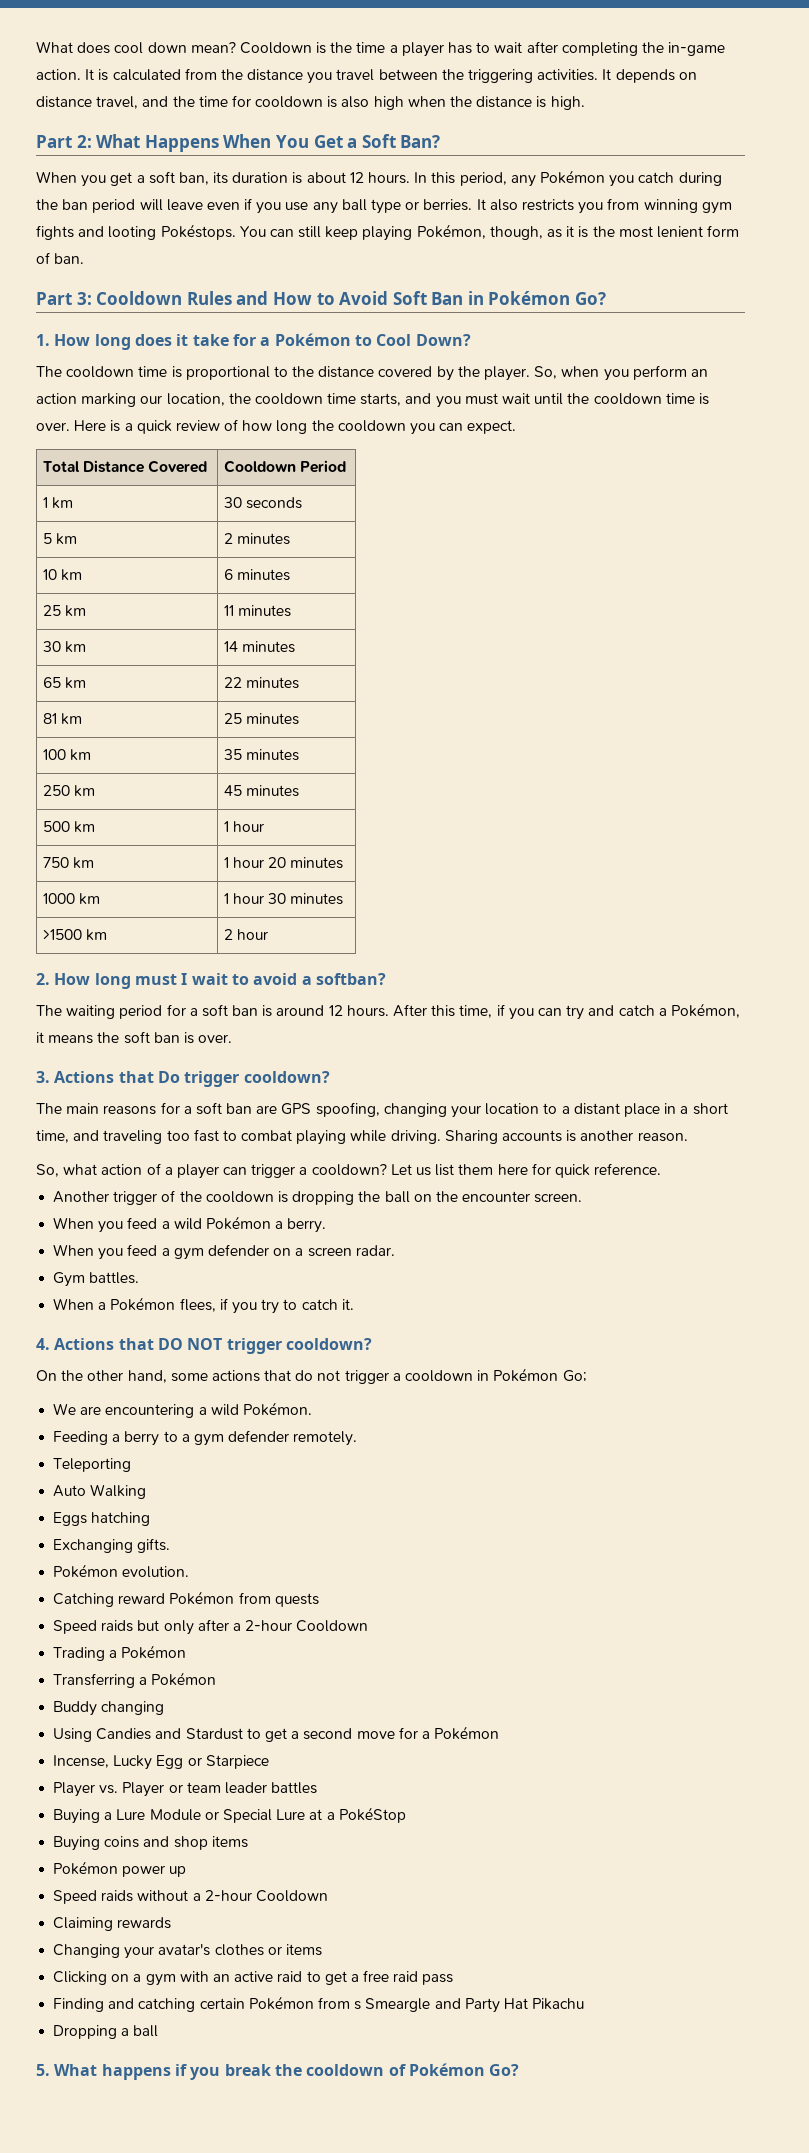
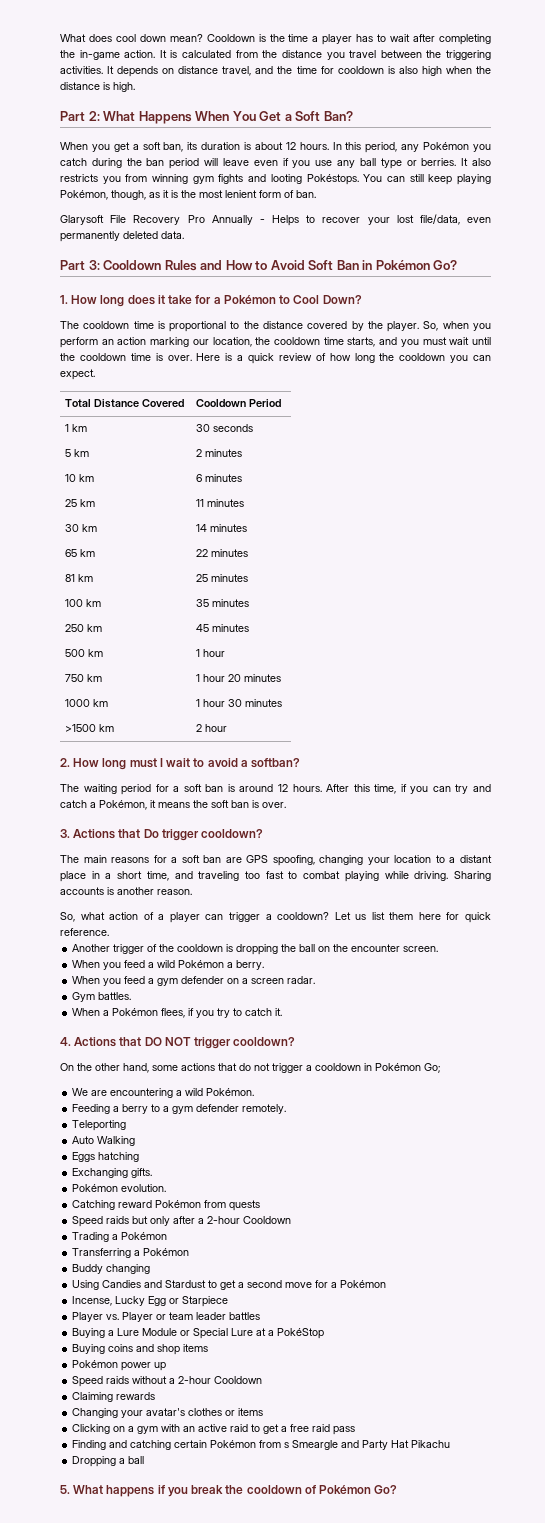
+ Glarysoft File Recovery Pro Annually - Helps to recover your lost file/data, even permanently deleted data.

